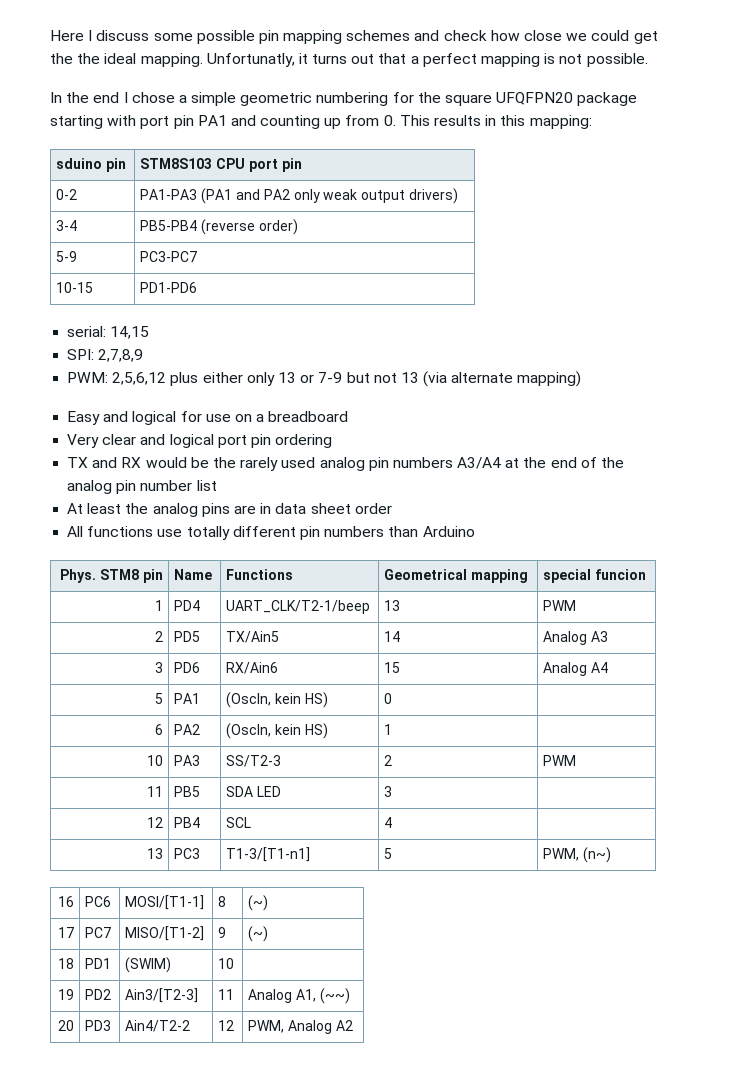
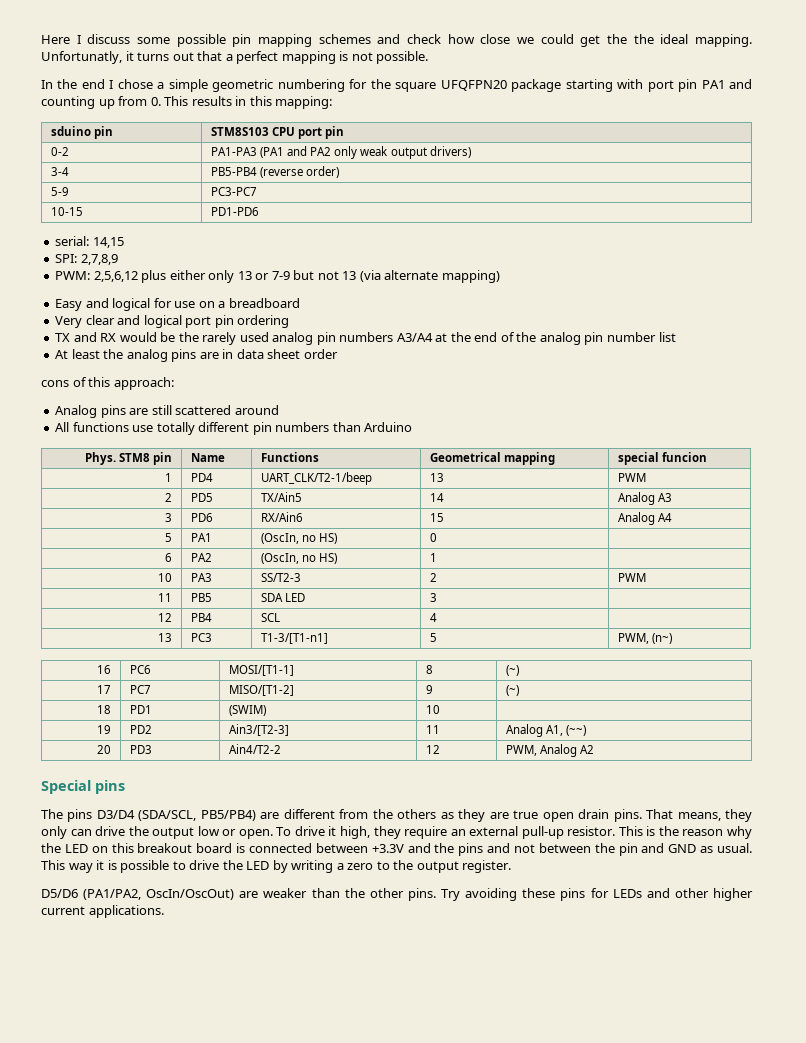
+ cons of this approach:
+ Analog pins are still scattered around
- 5 | PA1 | (OscIn, kein HS) | 0 |
+ 5 | PA1 | (OscIn, no HS) | 0 |
- 6 | PA2 | (OscIn, kein HS) | 1 |
+ 6 | PA2 | (OscIn, no HS) | 1 |
+ Special pins
+ The pins D3/D4 (SDA/SCL, PB5/PB4) are different from the others as they are true open drain pins. That means, they only can drive the output low or open. To drive it high, they require an external pull-up resistor. This is the reason why the LED on this breakout board is connected between +3.3V and the pins and not between the pin and GND as usual. This way it is possible to drive the LED by writing a zero to the output register.
+ D5/D6 (PA1/PA2, OscIn/OscOut) are weaker than the other pins. Try avoiding these pins for LEDs and other higher current applications.

